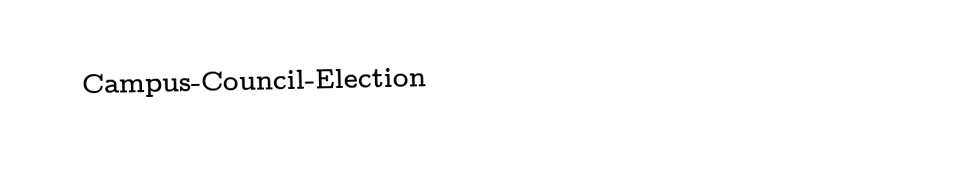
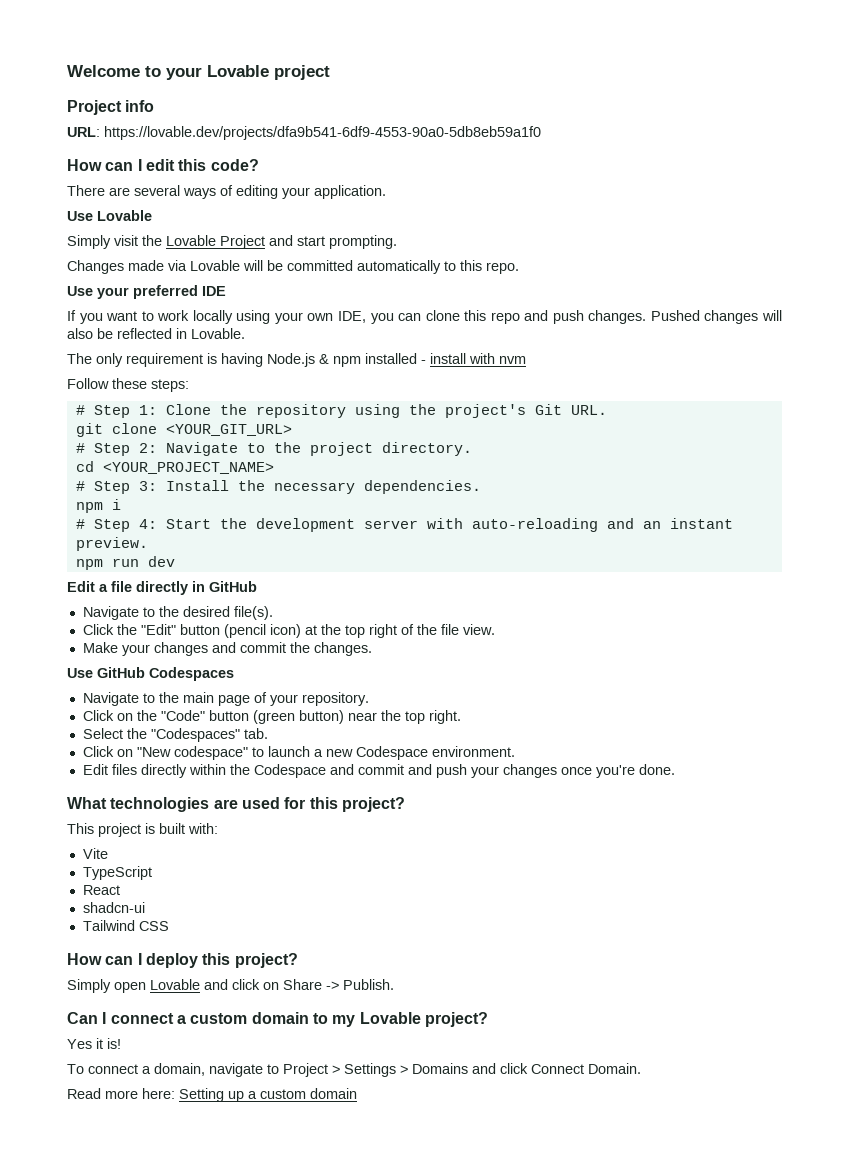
- Campus-Council-Election
+ Welcome to your Lovable project
+ Project info
+ URL: https://lovable.dev/projects/dfa9b541-6df9-4553-90a0-5db8eb59a1f0
+ How can I edit this code?
+ There are several ways of editing your application.
+ Use Lovable
+ Simply visit the Lovable Project and start prompting.
+ Changes made via Lovable will be committed automatically to this repo.
+ Use your preferred IDE
+ If you want to work locally using your own IDE, you can clone this repo and push changes. Pushed changes will also be reflected in Lovable.
+ The only requirement is having Node.js & npm installed - install with nvm
+ Follow these steps:
+ # Step 1: Clone the repository using the project's Git URL.
+ git clone <YOUR_GIT_URL>
+ # Step 2: Navigate to the project directory.
+ cd <YOUR_PROJECT_NAME>
+ # Step 3: Install the necessary dependencies.
+ npm i
+ # Step 4: Start the development server with auto-reloading and an instant preview.
+ npm run dev
+ Edit a file directly in GitHub
+ Navigate to the desired file(s).
+ Click the "Edit" button (pencil icon) at the top right of the file view.
+ Make your changes and commit the changes.
+ Use GitHub Codespaces
+ Navigate to the main page of your repository.
+ Click on the "Code" button (green button) near the top right.
+ Select the "Codespaces" tab.
+ Click on "New codespace" to launch a new Codespace environment.
+ Edit files directly within the Codespace and commit and push your changes once you're done.
+ What technologies are used for this project?
+ This project is built with:
+ Vite
+ TypeScript
+ React
+ shadcn-ui
+ Tailwind CSS
+ How can I deploy this project?
+ Simply open Lovable and click on Share -> Publish.
+ Can I connect a custom domain to my Lovable project?
+ Yes it is!
+ To connect a domain, navigate to Project > Settings > Domains and click Connect Domain.
+ Read more here: Setting up a custom domain

